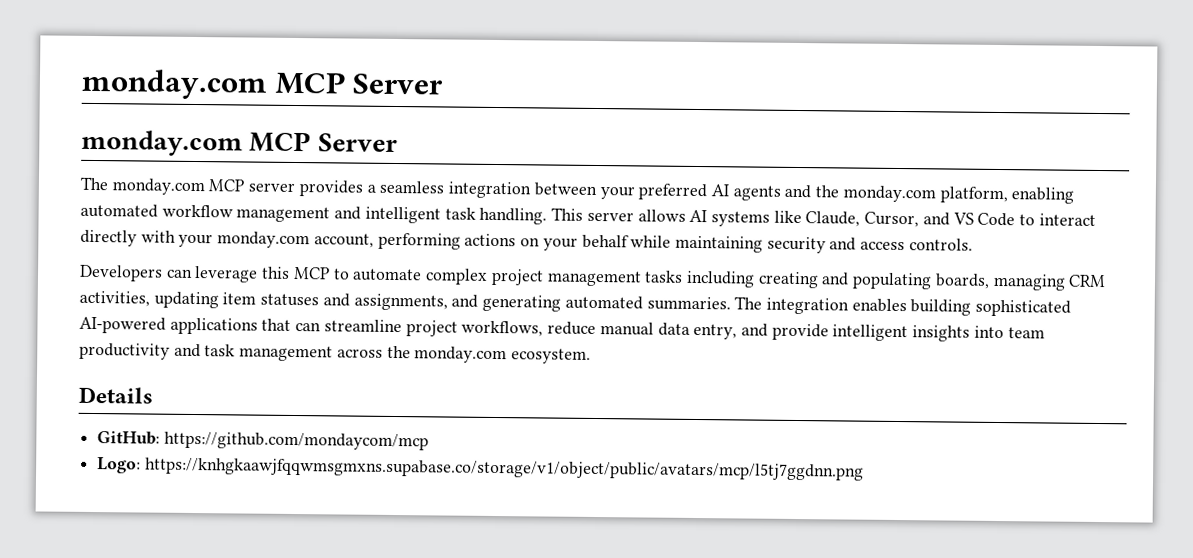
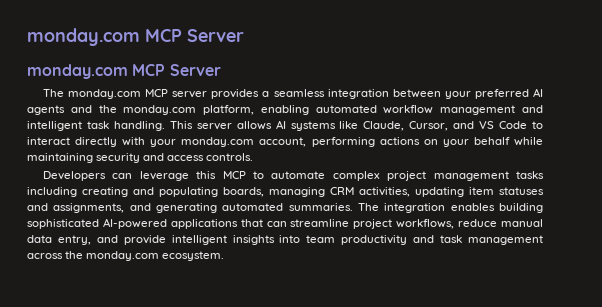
- Details
- GitHub: https://github.com/mondaycom/mcp
- Logo: https://knhgkaawjfqqwmsgmxns.supabase.co/storage/v1/object/public/avatars/mcp/l5tj7ggdnn.png

